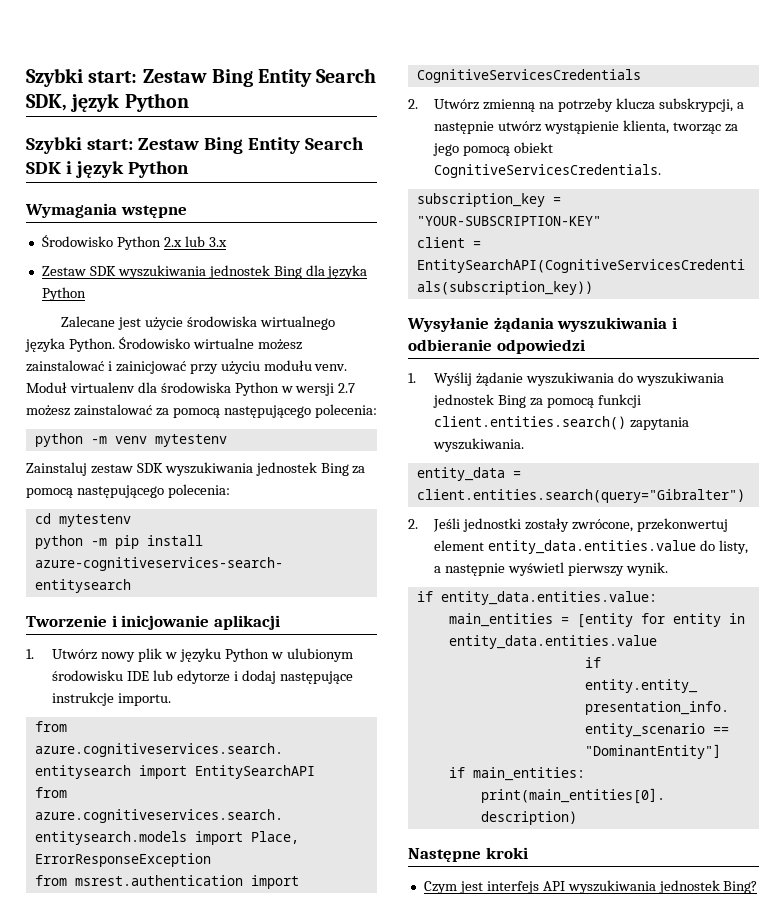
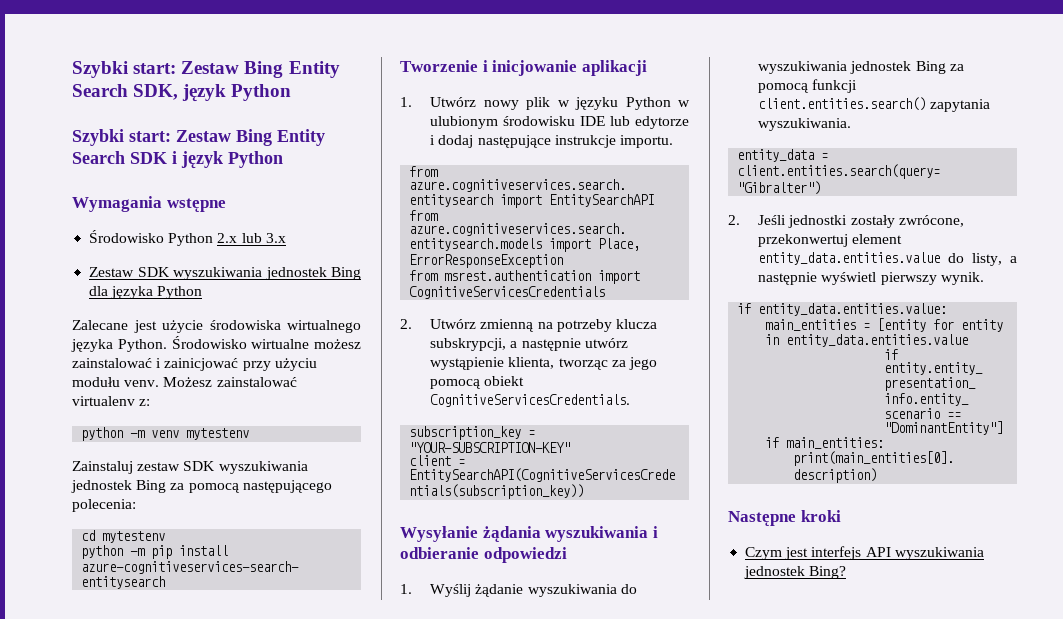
- Moduł virtualenv dla środowiska Python w wersji 2.7 możesz zainstalować za pomocą następującego polecenia:
+ Możesz zainstalować virtualenv z:

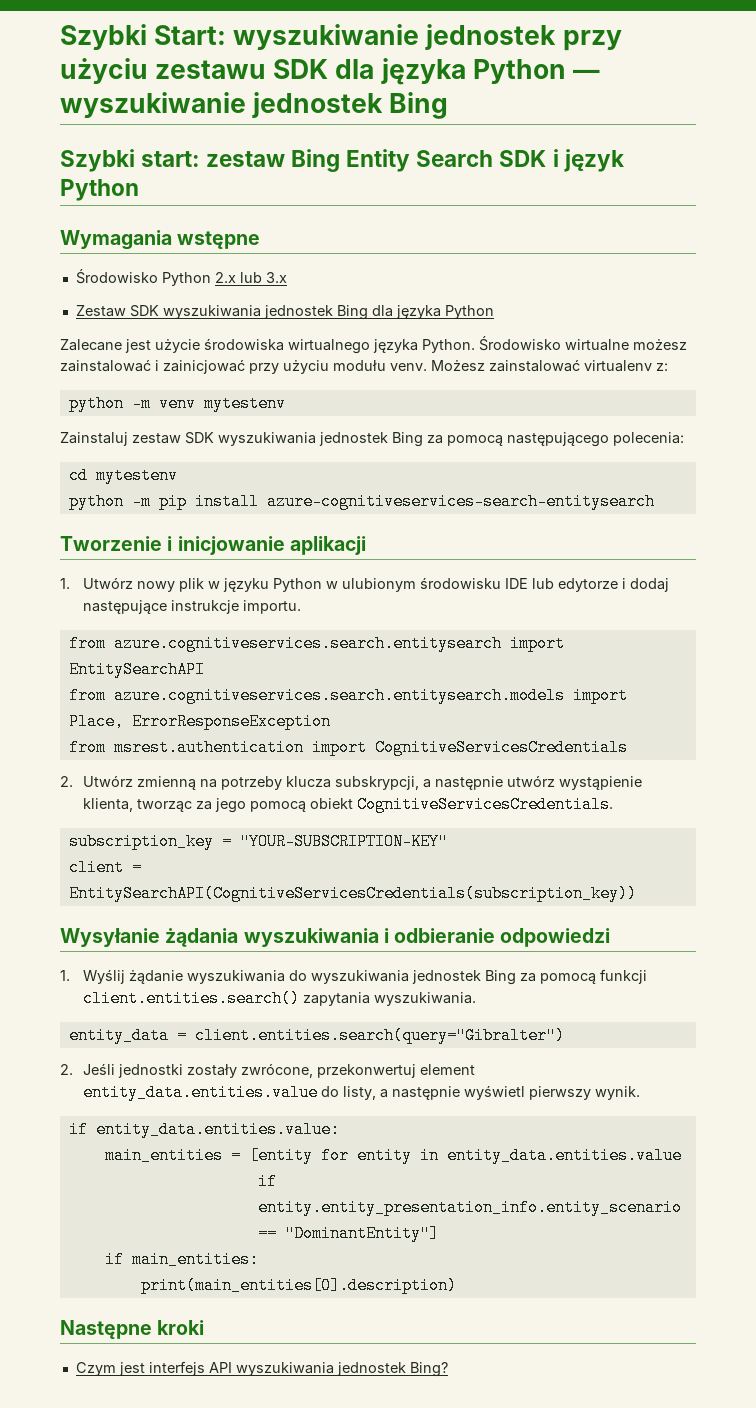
- Szybki start: Zestaw Bing Entity Search SDK, język Python
- Szybki start: Zestaw Bing Entity Search SDK i język Python
+ Szybki Start: wyszukiwanie jednostek przy użyciu zestawu SDK dla języka Python — wyszukiwanie jednostek Bing
+ Szybki start: zestaw Bing Entity Search SDK i język Python

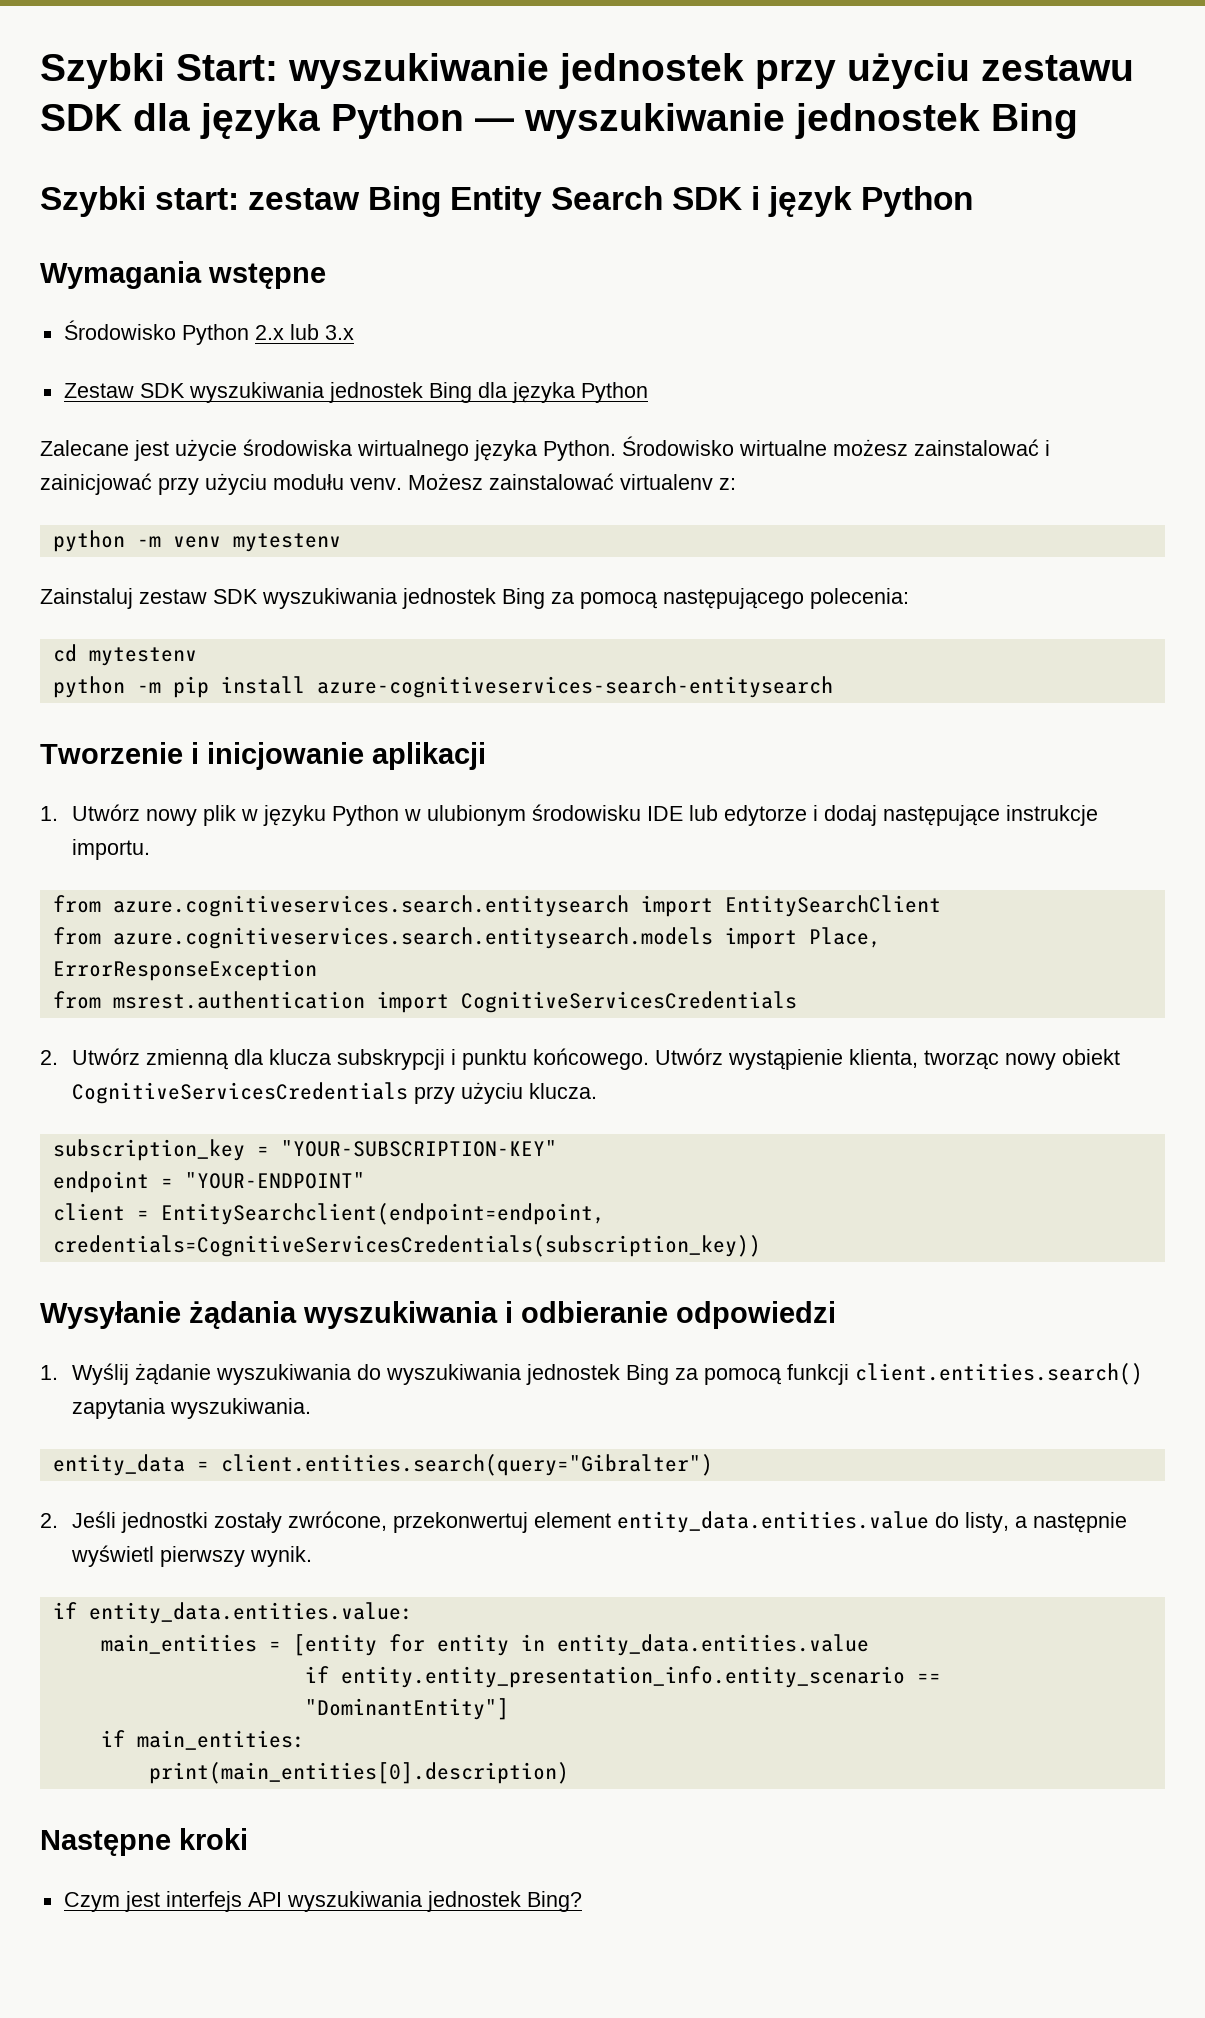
- from azure.cognitiveservices.search.entitysearch import EntitySearchAPI
+ from azure.cognitiveservices.search.entitysearch import EntitySearchClient
- 2. Utwórz zmienną na potrzeby klucza subskrypcji, a następnie utwórz wystąpienie klienta, tworząc za jego pomocą obiekt CognitiveServicesCredentials.
+ 2. Utwórz zmienną dla klucza subskrypcji i punktu końcowego. Utwórz wystąpienie klienta, tworząc nowy obiekt CognitiveServicesCredentials przy użyciu klucza.
+ endpoint = "YOUR-ENDPOINT"
- client = EntitySearchAPI(CognitiveServicesCredentials(subscription_key))
+ client = EntitySearchclient(endpoint=endpoint, credentials=CognitiveServicesCredentials(subscription_key))

